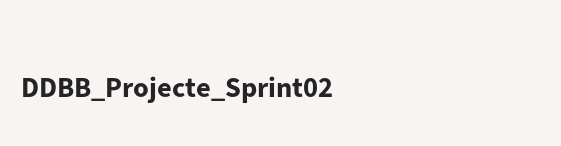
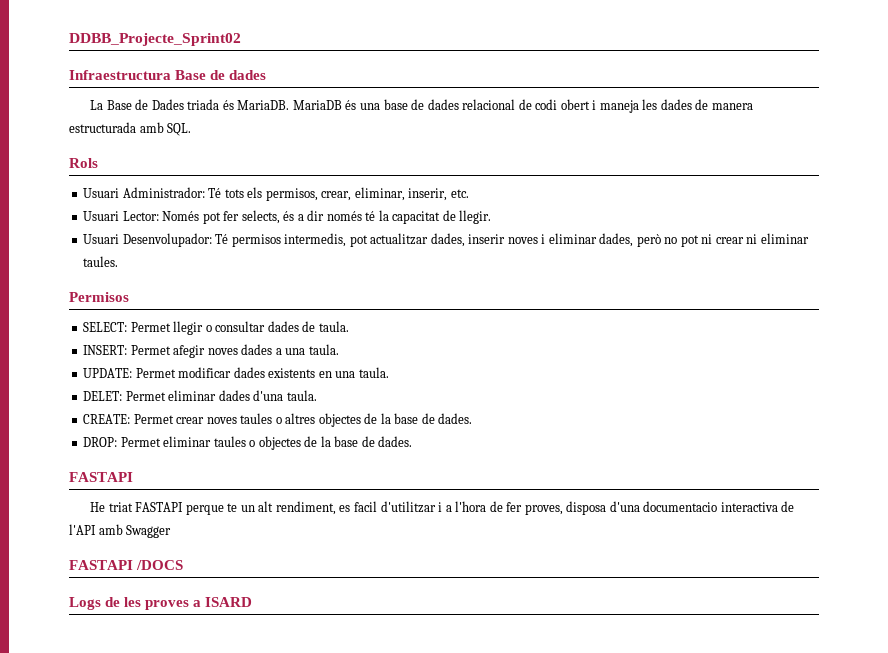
+ Infraestructura Base de dades
+ La Base de Dades triada és MariaDB. MariaDB és una base de dades relacional de codi obert i maneja les dades de manera estructurada amb SQL.
+ Rols
+ Usuari Administrador: Té tots els permisos, crear, eliminar, inserir, etc.
+ Usuari Lector: Només pot fer selects, és a dir només té la capacitat de llegir.
+ Usuari Desenvolupador: Té permisos intermedis, pot actualitzar dades, inserir noves i eliminar dades, però no pot ni crear ni eliminar taules.
+ Permisos
+ SELECT: Permet llegir o consultar dades de taula.
+ INSERT: Permet afegir noves dades a una taula.
+ UPDATE: Permet modificar dades existents en una taula.
+ DELET: Permet eliminar dades d'una taula.
+ CREATE: Permet crear noves taules o altres objectes de la base de dades.
+ DROP: Permet eliminar taules o objectes de la base de dades.
+ FASTAPI
+ He triat FASTAPI perque te un alt rendiment, es facil d'utilitzar i a l'hora de fer proves, disposa d'una documentacio interactiva de l'API amb Swagger
+ FASTAPI /DOCS
+ Logs de les proves a ISARD

